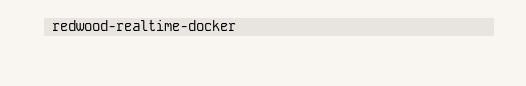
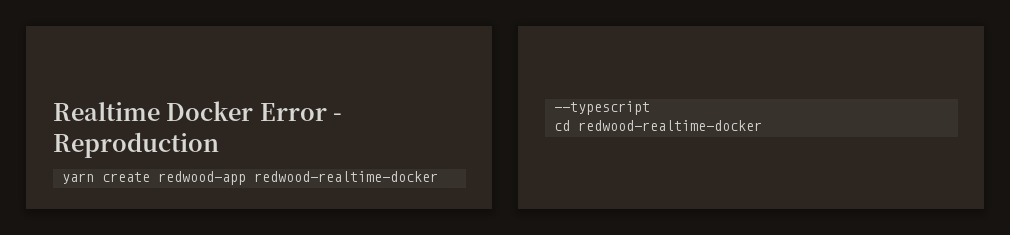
- redwood-realtime-docker
+ Realtime Docker Error - Reproduction
+ yarn create redwood-app redwood-realtime-docker --typescript
+ cd redwood-realtime-docker

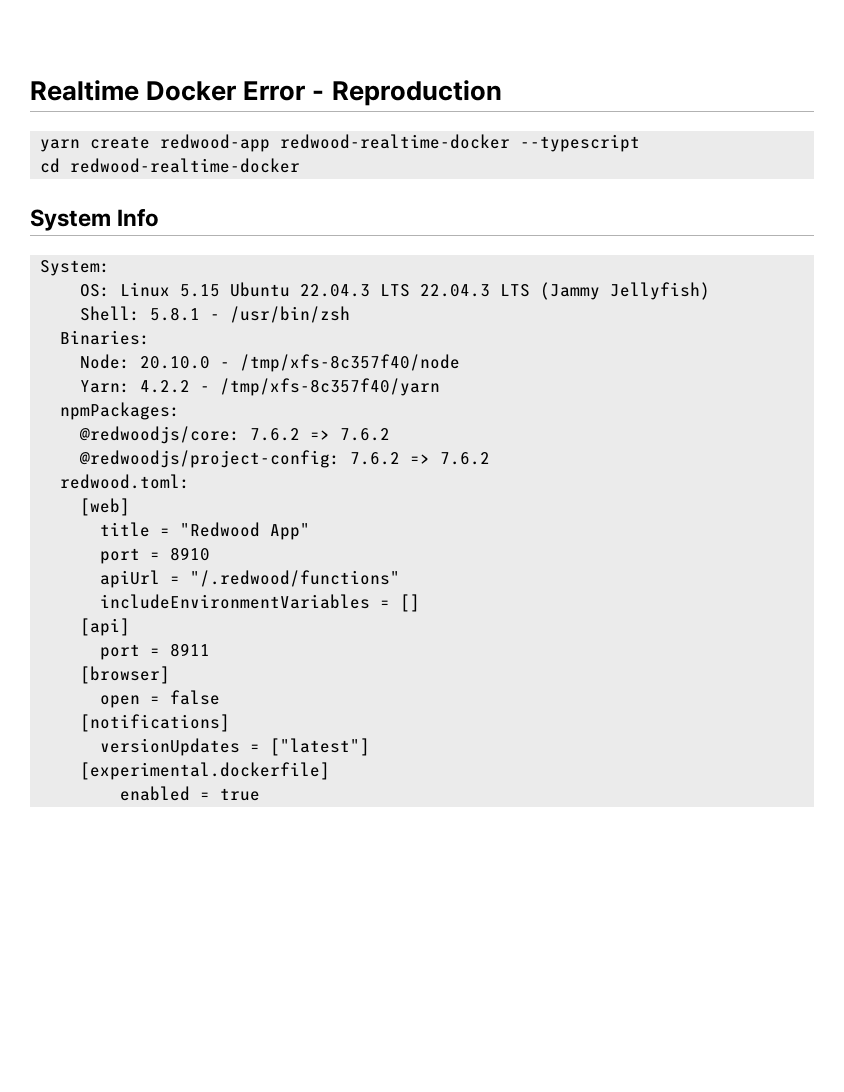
+ System Info
+ System:
+ OS: Linux 5.15 Ubuntu 22.04.3 LTS 22.04.3 LTS (Jammy Jellyfish)
+ Shell: 5.8.1 - /usr/bin/zsh
+ Binaries:
+ Node: 20.10.0 - /tmp/xfs-8c357f40/node
+ Yarn: 4.2.2 - /tmp/xfs-8c357f40/yarn
+ npmPackages:
+ @redwoodjs/core: 7.6.2 => 7.6.2
+ @redwoodjs/project-config: 7.6.2 => 7.6.2
+ redwood.toml:
+ [web]
+ title = "Redwood App"
+ port = 8910
+ apiUrl = "/.redwood/functions"
+ includeEnvironmentVariables = []
+ [api]
+ port = 8911
+ [browser]
+ open = false
+ [notifications]
+ versionUpdates = ["latest"]
+ [experimental.dockerfile]
+ enabled = true

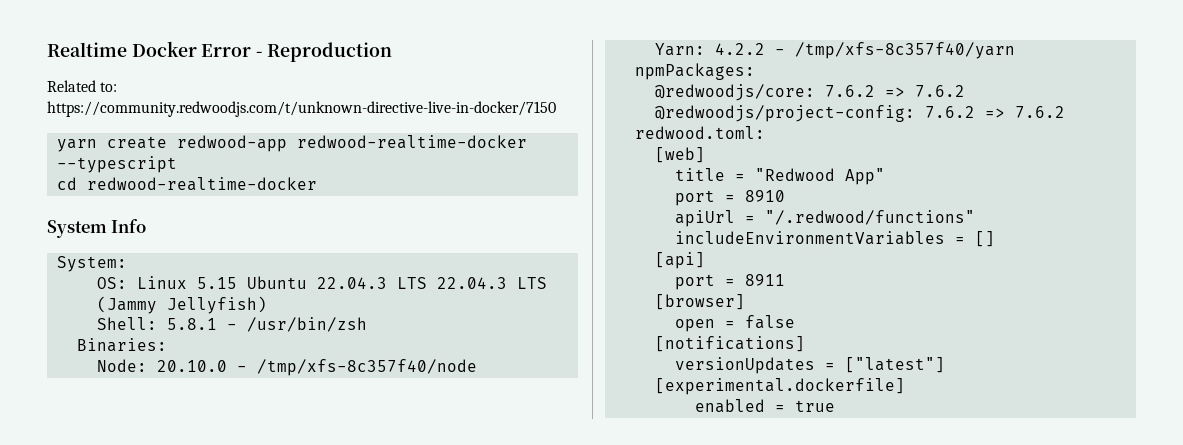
+ Related to: https://community.redwoodjs.com/t/unknown-directive-live-in-docker/7150

